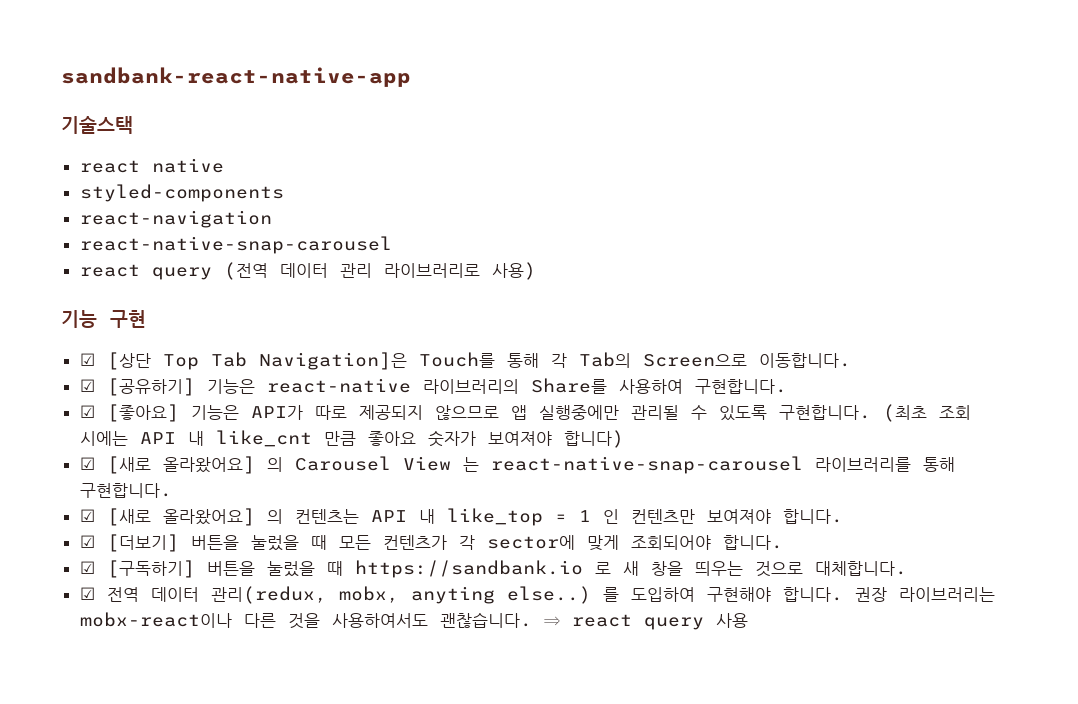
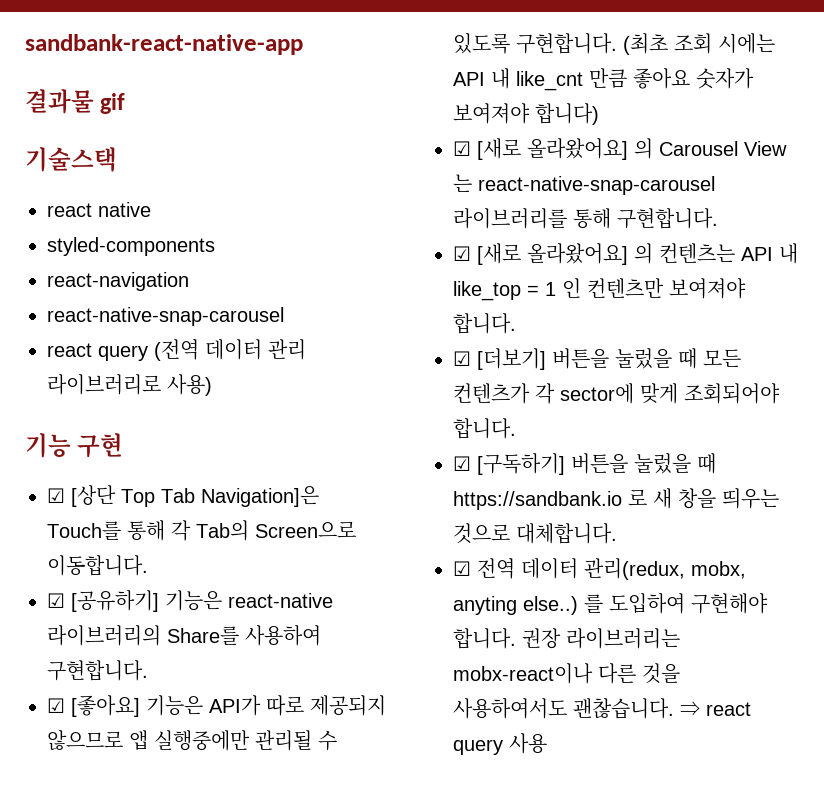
+ 결과물 gif

